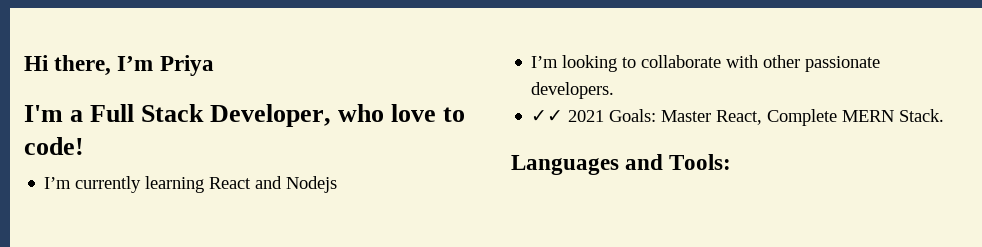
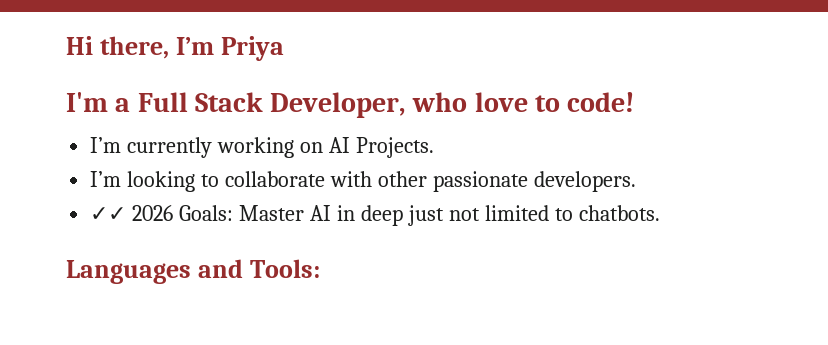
- I’m currently learning React and Nodejs
+ I’m currently working on AI Projects.
- ✓✓ 2021 Goals: Master React, Complete MERN Stack.
+ ✓✓ 2026 Goals: Master AI in deep just not limited to chatbots.

